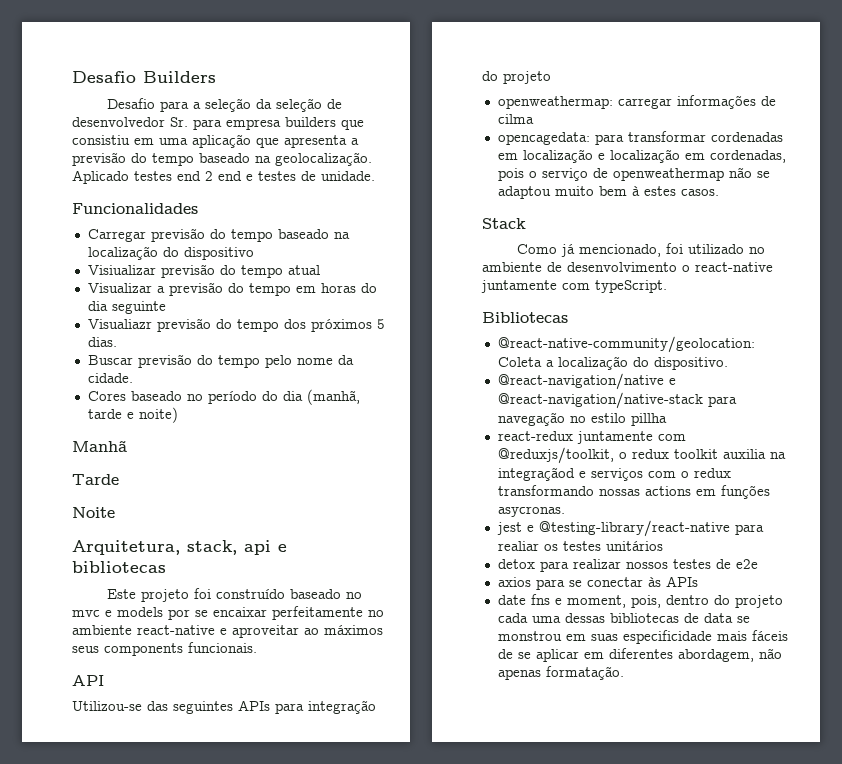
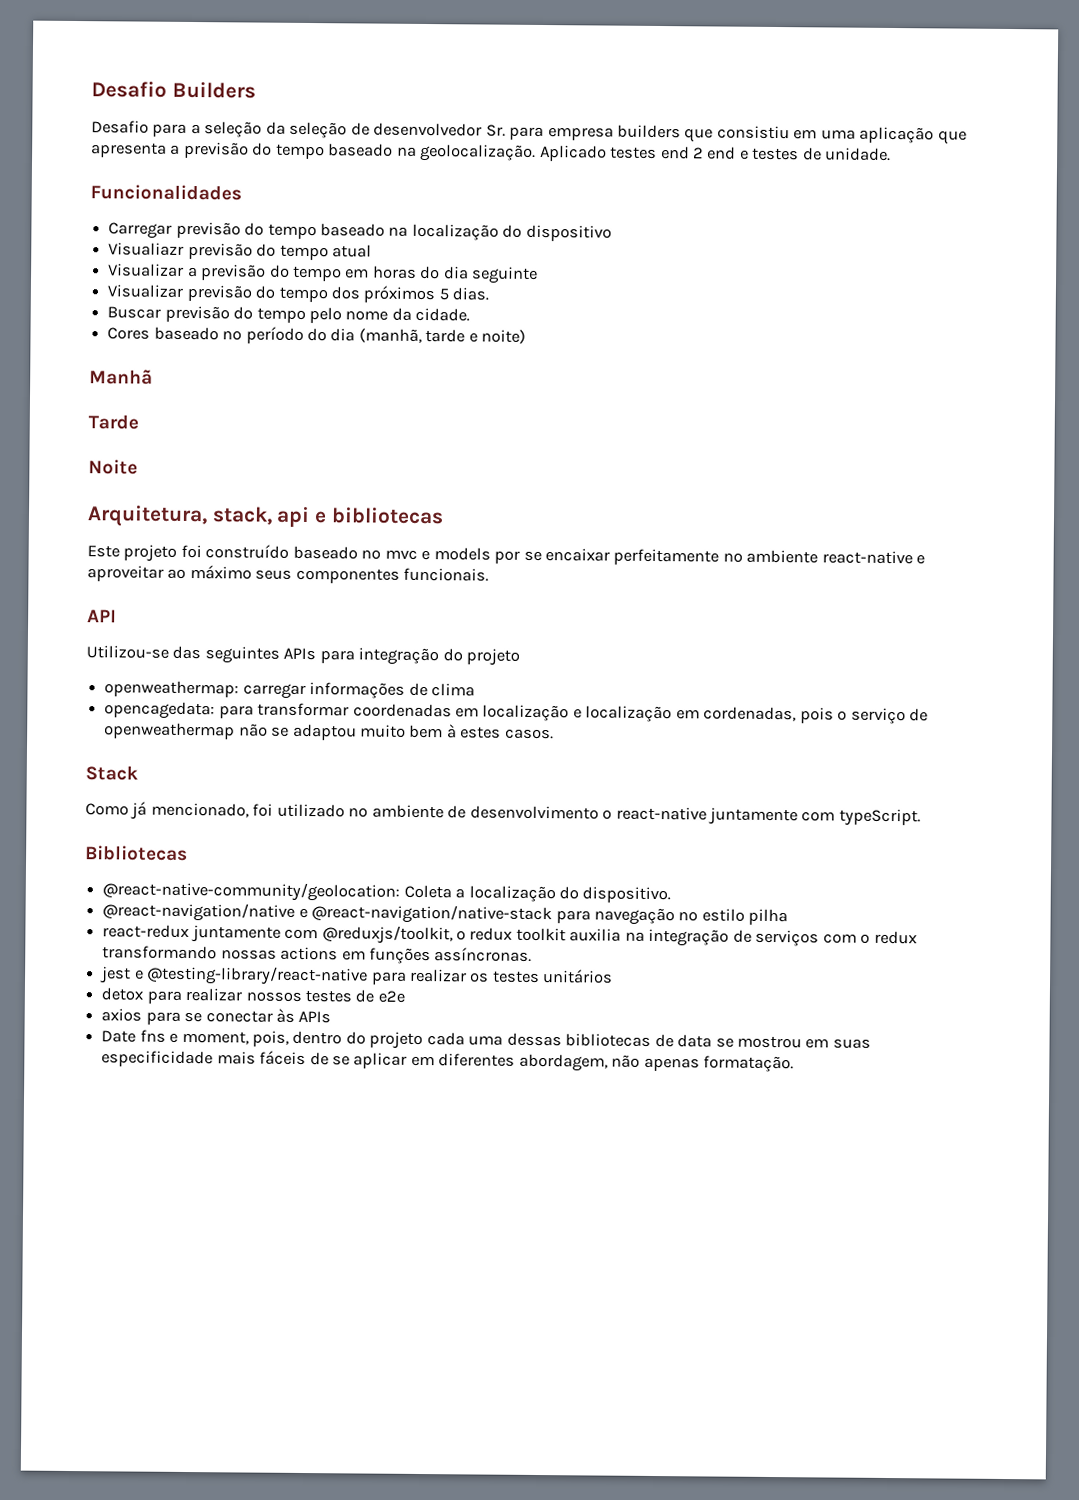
- Visiualizar previsão do tempo atual
+ Visualiazr previsão do tempo atual
- Visualiazr previsão do tempo dos próximos 5 dias.
+ Visualizar previsão do tempo dos próximos 5 dias.
- Este projeto foi construído baseado no mvc e models por se encaixar perfeitamente no ambiente react-native e aproveitar ao máximos seus components funcionais.
+ Este projeto foi construído baseado no mvc e models por se encaixar perfeitamente no ambiente react-native e aproveitar ao máximo seus componentes funcionais.
- openweathermap: carregar informações de cilma
+ openweathermap: carregar informações de clima
- opencagedata: para transformar cordenadas em localização e localização em cordenadas, pois o serviço de openweathermap não se adaptou muito bem à estes casos.
+ opencagedata: para transformar coordenadas em localização e localização em cordenadas, pois o serviço de openweathermap não se adaptou muito bem à estes casos.
- @react-navigation/native e @react-navigation/native-stack para navegação no estilo pillha
+ @react-navigation/native e @react-navigation/native-stack para navegação no estilo pilha
- react-redux juntamente com @reduxjs/toolkit, o redux toolkit auxilia na integraçãod e serviços com o redux transformando nossas actions em funções asycronas.
+ react-redux juntamente com @reduxjs/toolkit, o redux toolkit auxilia na integração de serviços com o redux transformando nossas actions em funções assíncronas.
- jest e @testing-library/react-native para realiar os testes unitários
+ jest e @testing-library/react-native para realizar os testes unitários
- date fns e moment, pois, dentro do projeto cada uma dessas bibliotecas de data se monstrou em suas especificidade mais fáceis de se aplicar em diferentes abordagem, não apenas formatação.
+ Date fns e moment, pois, dentro do projeto cada uma dessas bibliotecas de data se mostrou em suas especificidade mais fáceis de se aplicar em diferentes abordagem, não apenas formatação.

